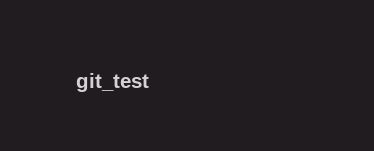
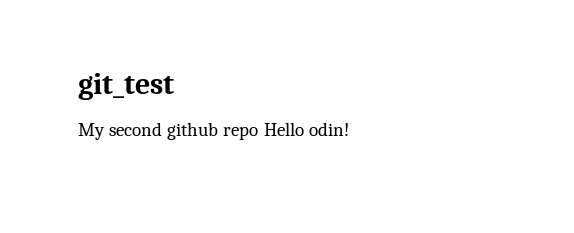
+ My second github repo Hello odin!

